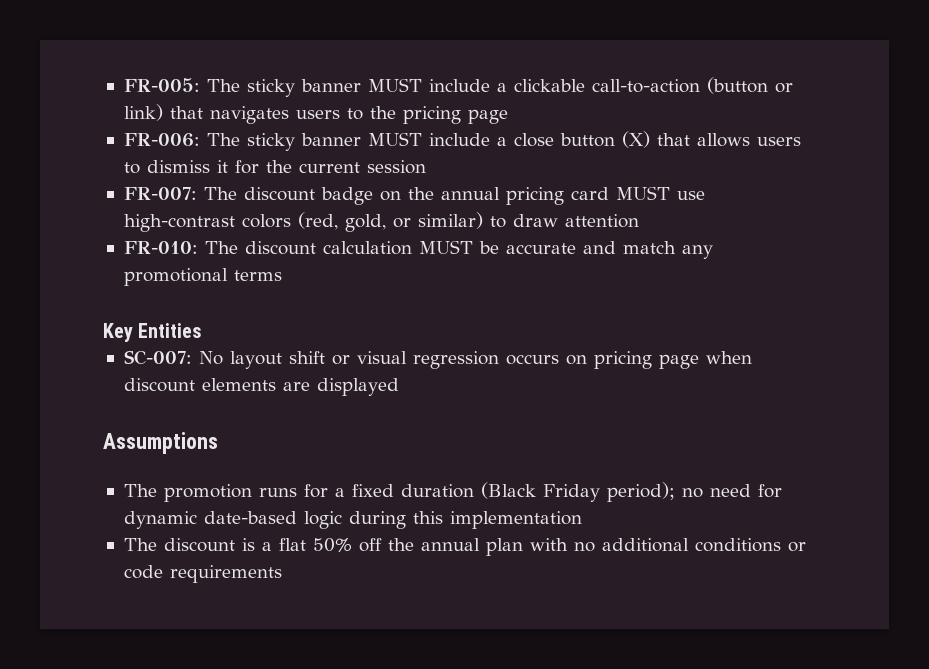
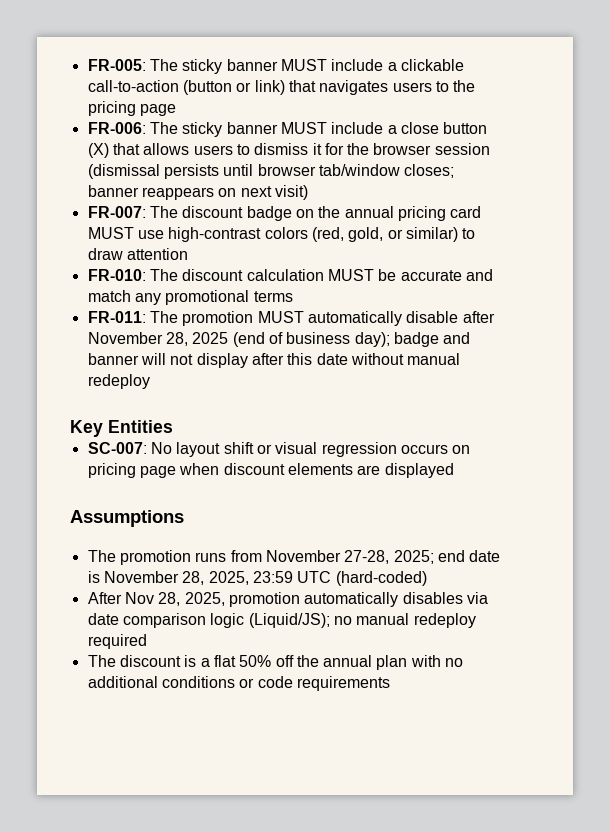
- FR-006: The sticky banner MUST include a close button (X) that allows users to dismiss it for the current session
+ FR-006: The sticky banner MUST include a close button (X) that allows users to dismiss it for the browser session (dismissal persists until browser tab/window closes; banner reappears on next visit)
+ FR-011: The promotion MUST automatically disable after November 28, 2025 (end of business day); badge and banner will not display after this date without manual redeploy
- The promotion runs for a fixed duration (Black Friday period); no need for dynamic date-based logic during this implementation
+ The promotion runs from November 27-28, 2025; end date is November 28, 2025, 23:59 UTC (hard-coded)
+ After Nov 28, 2025, promotion automatically disables via date comparison logic (Liquid/JS); no manual redeploy required

